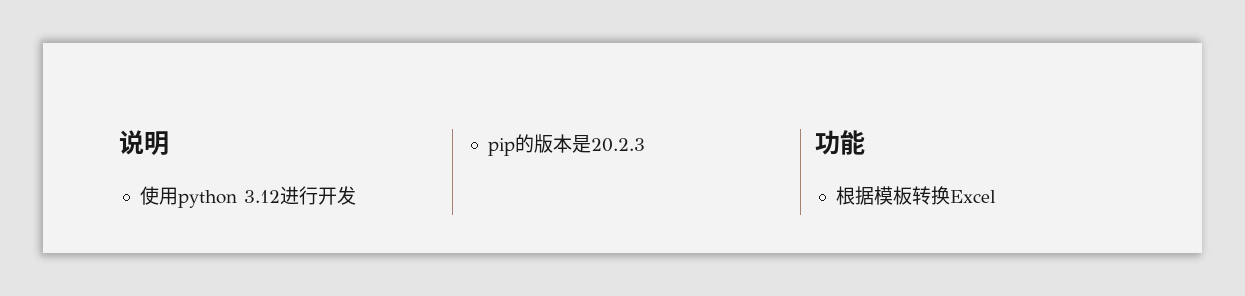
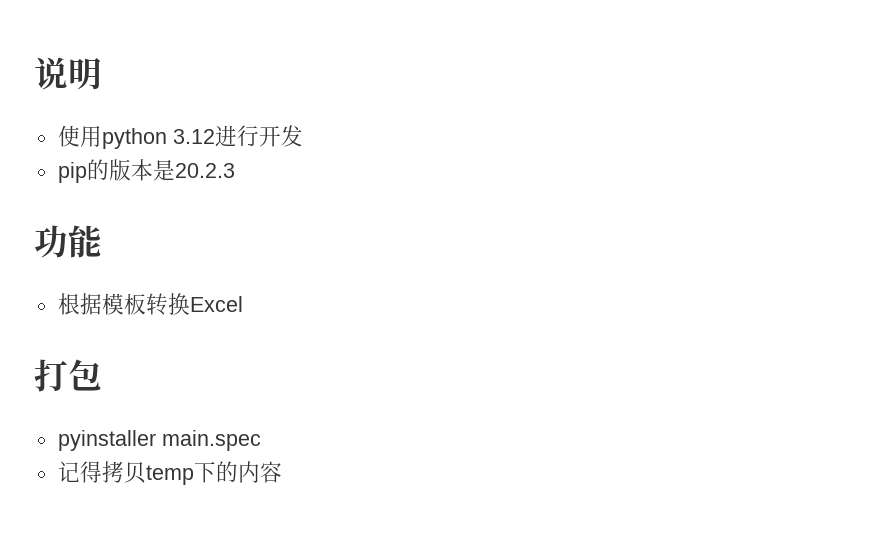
+ 打包
+ pyinstaller main.spec
+ 记得拷贝temp下的内容

